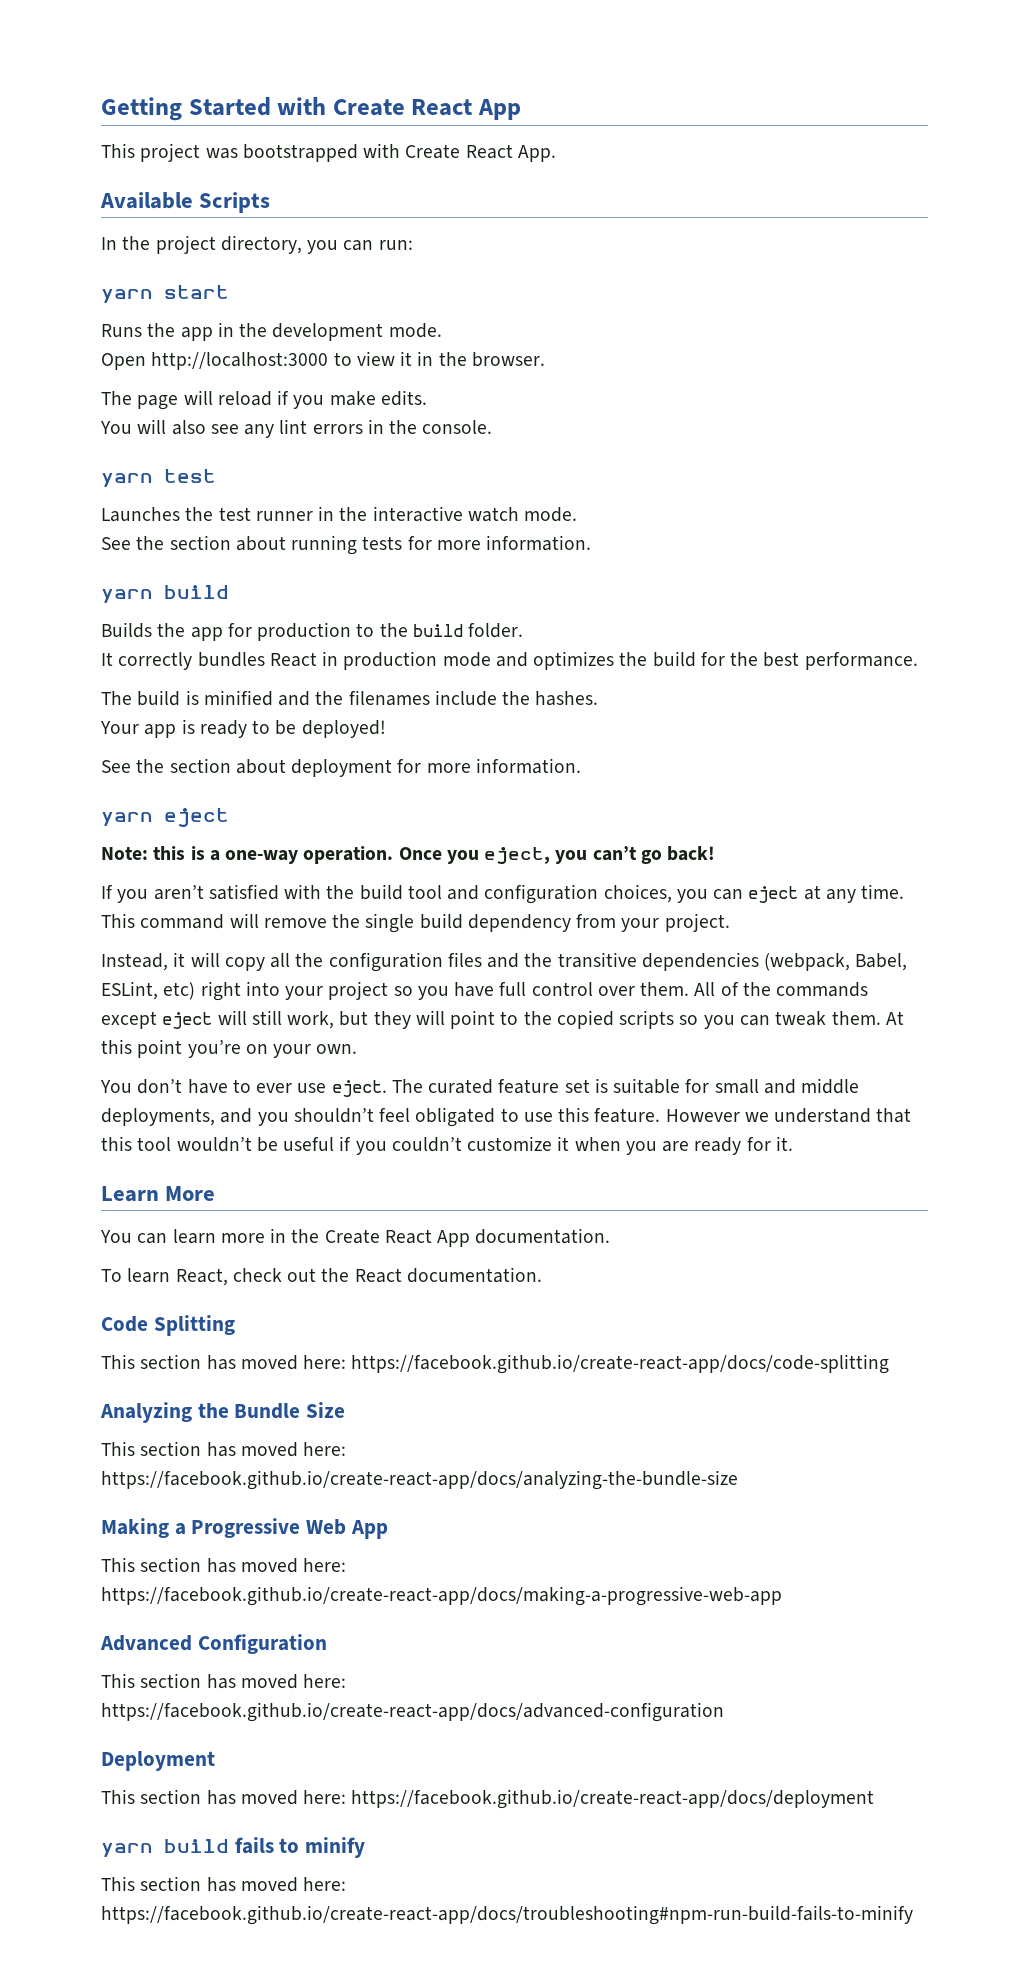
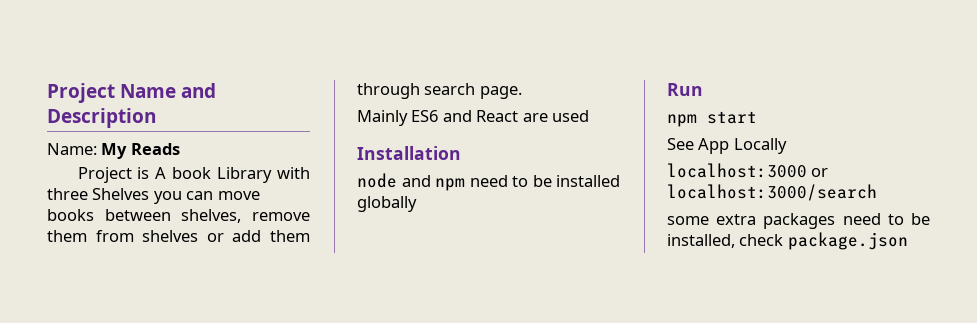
- Getting Started with Create React App
- This project was bootstrapped with Create React App.
- Available Scripts
- In the project directory, you can run:
- yarn start
- Runs the app in the development mode.
- Open http://localhost:3000 to view it in the browser.
- The page will reload if you make edits.
- You will also see any lint errors in the console.
- yarn test
- Launches the test runner in the interactive watch mode.
- See the section about running tests for more information.
- yarn build
- Builds the app for production to the build folder.
- It correctly bundles React in production mode and optimizes the build for the best performance.
- The build is minified and the filenames include the hashes.
- Your app is ready to be deployed!
- See the section about deployment for more information.
- yarn eject
- Note: this is a one-way operation. Once you eject, you can’t go back!
- If you aren’t satisfied with the build tool and configuration choices, you can eject at any time. This command will remove the single build dependency from your project.
- Instead, it will copy all the configuration files and the transitive dependencies (webpack, Babel, ESLint, etc) right into your project so you have full control over them. All of the commands except eject will still work, but they will point to the copied scripts so you can tweak them. At this point you’re on your own.
- You don’t have to ever use eject. The curated feature set is suitable for small and middle deployments, and you shouldn’t feel obligated to use this feature. However we understand that this tool wouldn’t be useful if you couldn’t customize it when you are ready for it.
- Learn More
- You can learn more in the Create React App documentation.
- To learn React, check out the React documentation.
- Code Splitting
- This section has moved here: https://facebook.github.io/create-react-app/docs/code-splitting
- Analyzing the Bundle Size
- This section has moved here: https://facebook.github.io/create-react-app/docs/analyzing-the-bundle-size
- Making a Progressive Web App
- This section has moved here: https://facebook.github.io/create-react-app/docs/making-a-progressive-web-app
- Advanced Configuration
- This section has moved here: https://facebook.github.io/create-react-app/docs/advanced-configuration
- Deployment
- This section has moved here: https://facebook.github.io/create-react-app/docs/deployment
- yarn build fails to minify
- This section has moved here: https://facebook.github.io/create-react-app/docs/troubleshooting#npm-run-build-fails-to-minify
+ Project Name and Description
+ Name: My Reads
+ Project is A book Library with three Shelves you can move books between shelves, remove them from shelves or add them through search page.
+ Mainly ES6 and React are used
+ Installation
+ node and npm need to be installed globally
+ Run
+ npm start
+ See App Locally
+ localhost:3000 or localhost:3000/search
+ some extra packages need to be installed, check package.json

